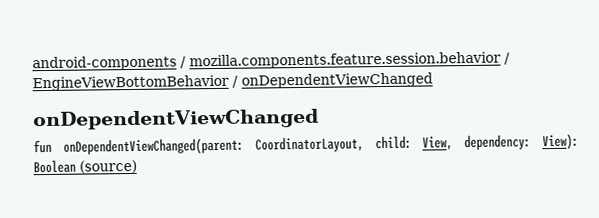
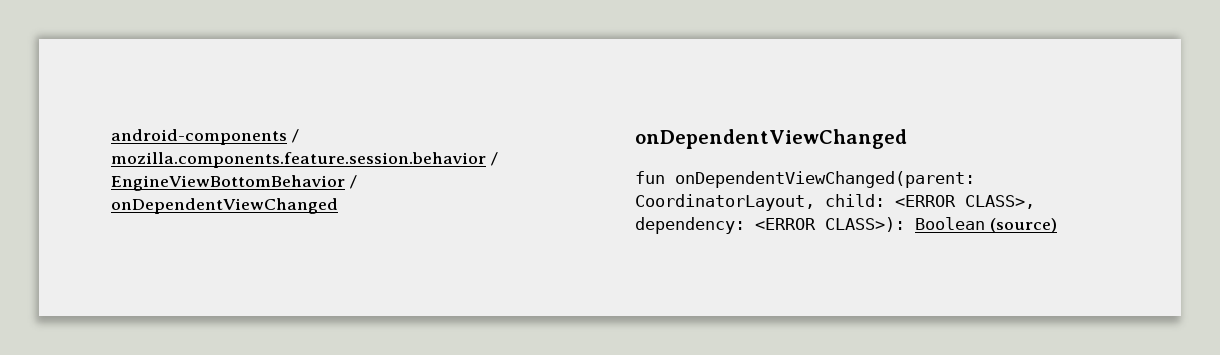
- fun onDependentViewChanged(parent: CoordinatorLayout, child: View, dependency: View): Boolean (source)
+ fun onDependentViewChanged(parent: CoordinatorLayout, child: <ERROR CLASS>, dependency: <ERROR CLASS>): Boolean (source)

